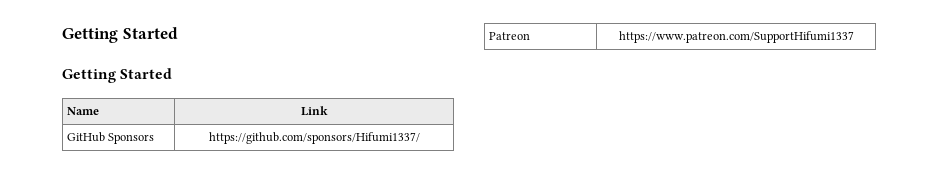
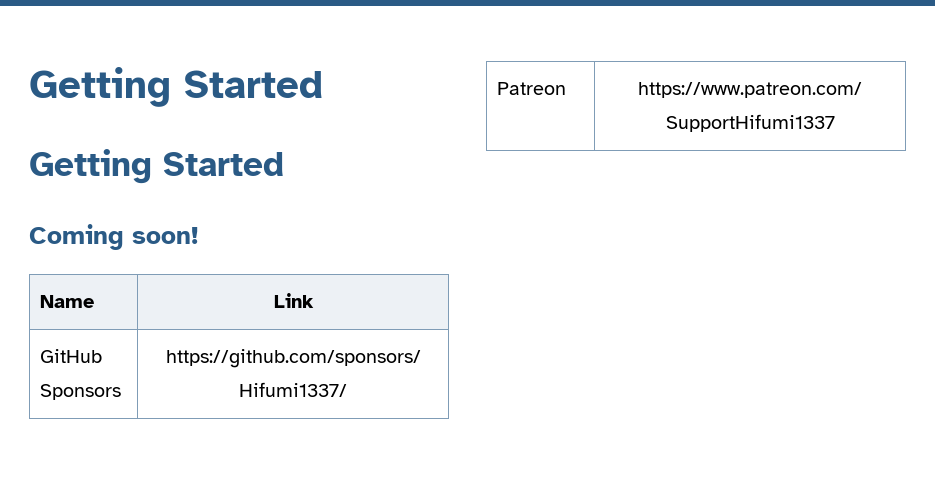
+ Coming soon!

